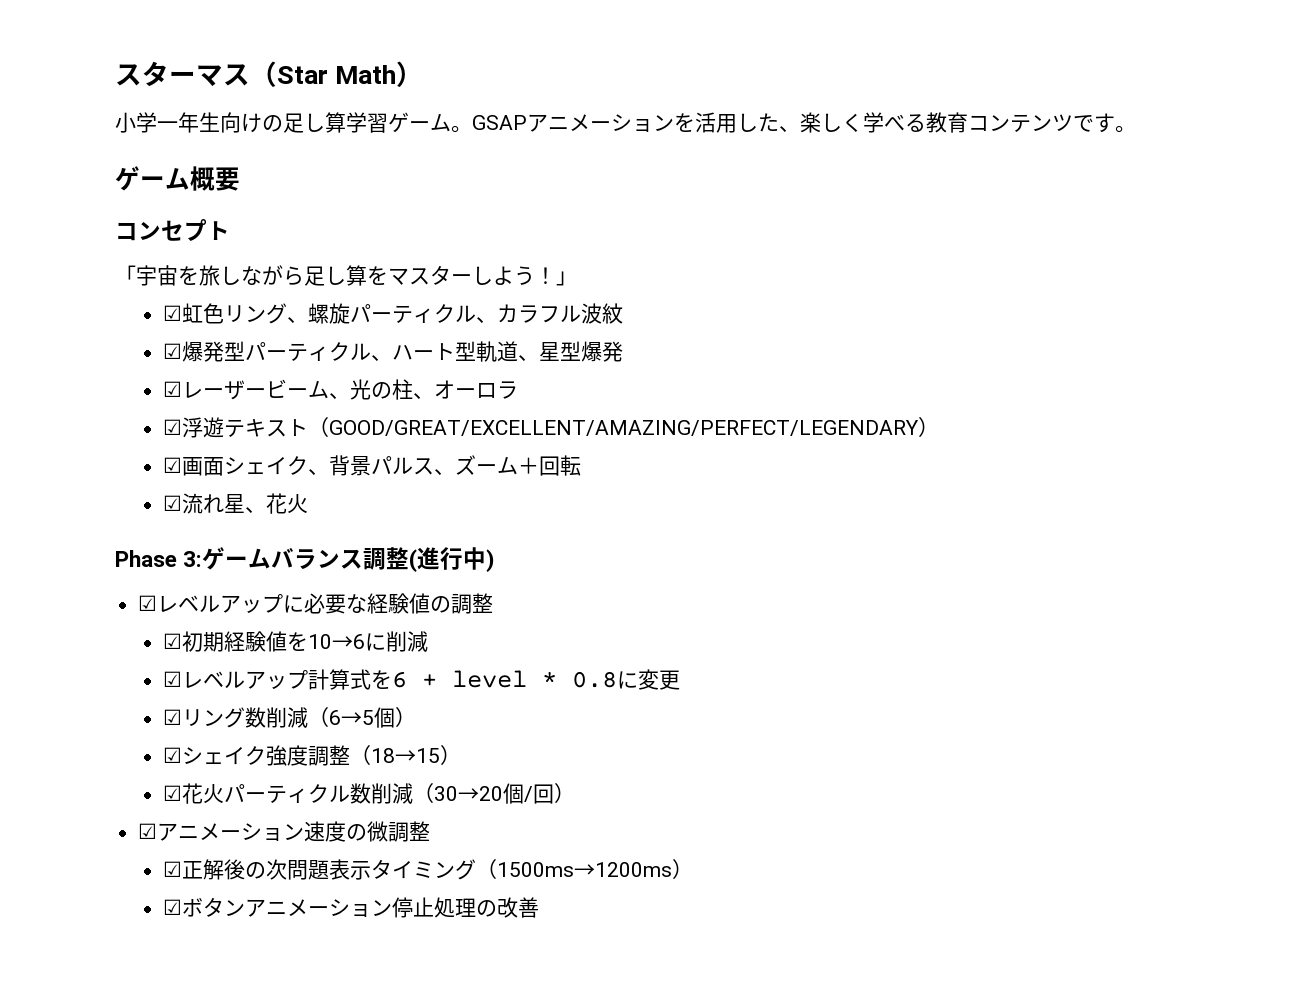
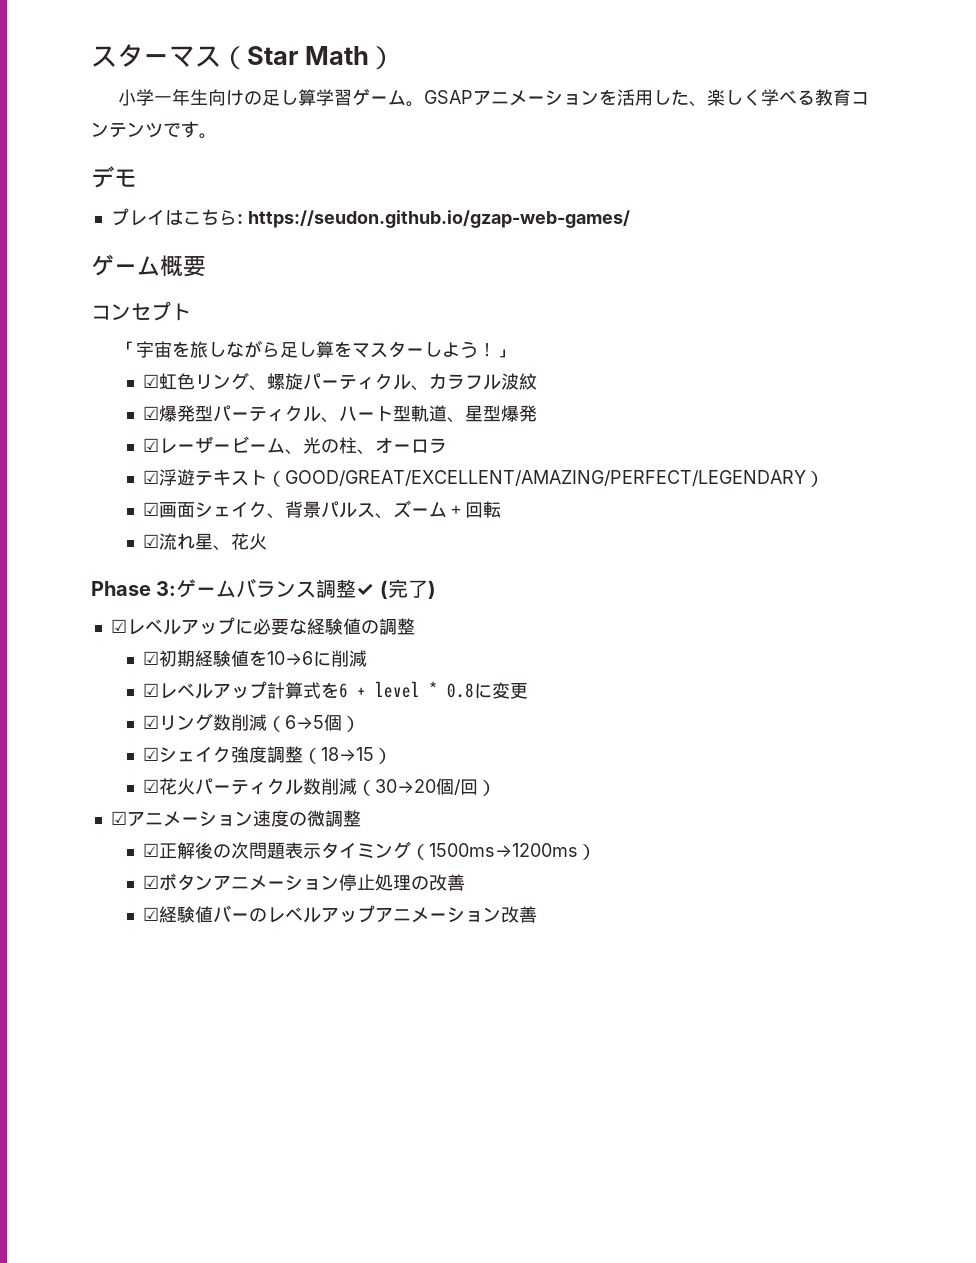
+ デモ
+ プレイはこちら: https://seudon.github.io/gzap-web-games/
- Phase 3:ゲームバランス調整(進行中)
+ Phase 3:ゲームバランス調整✓ (完了)
+ ☑経験値バーのレベルアップアニメーション改善

